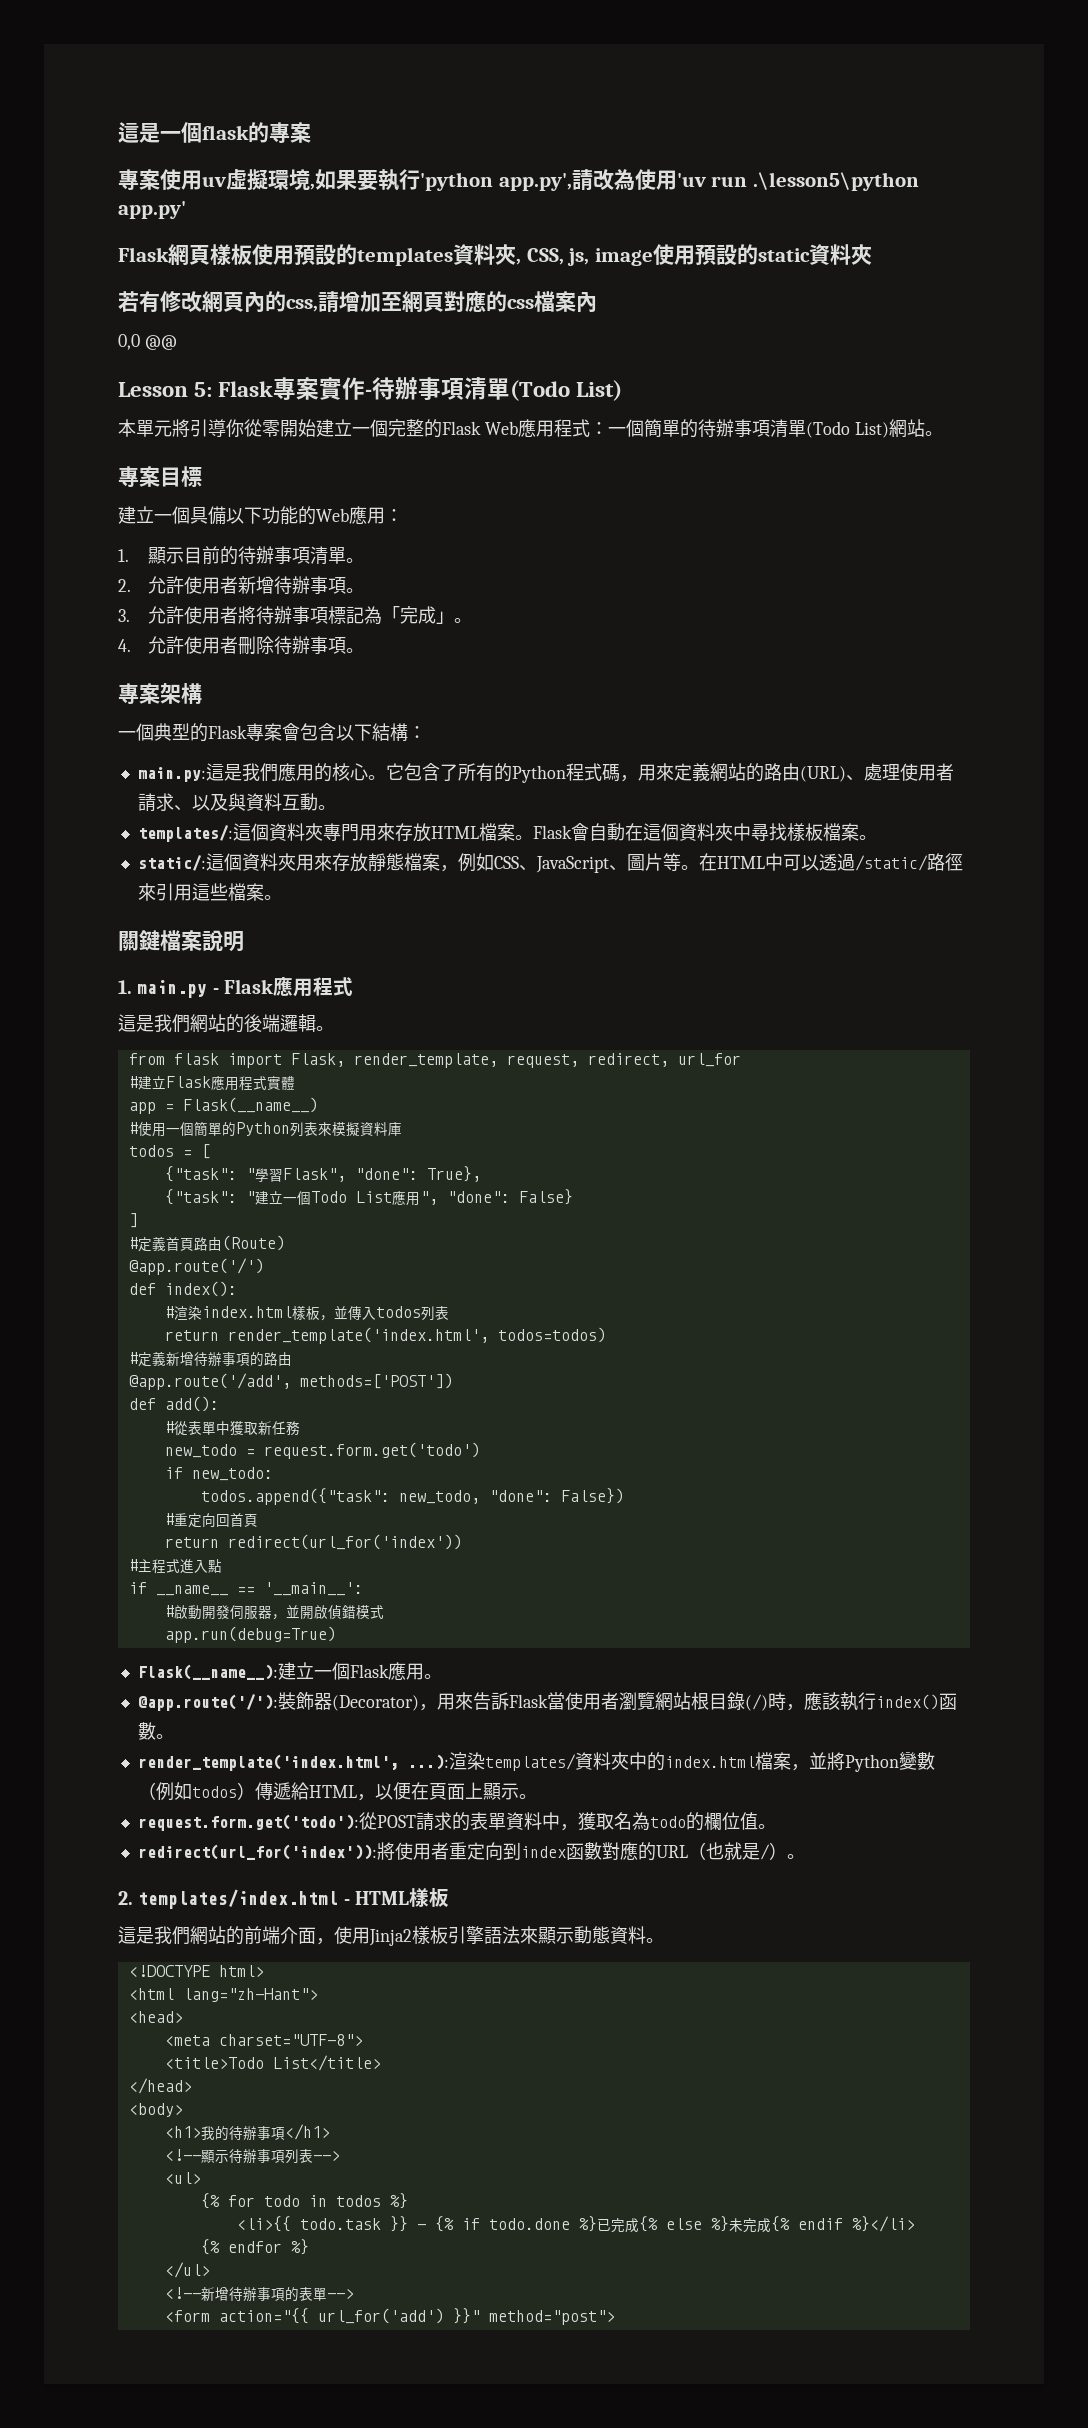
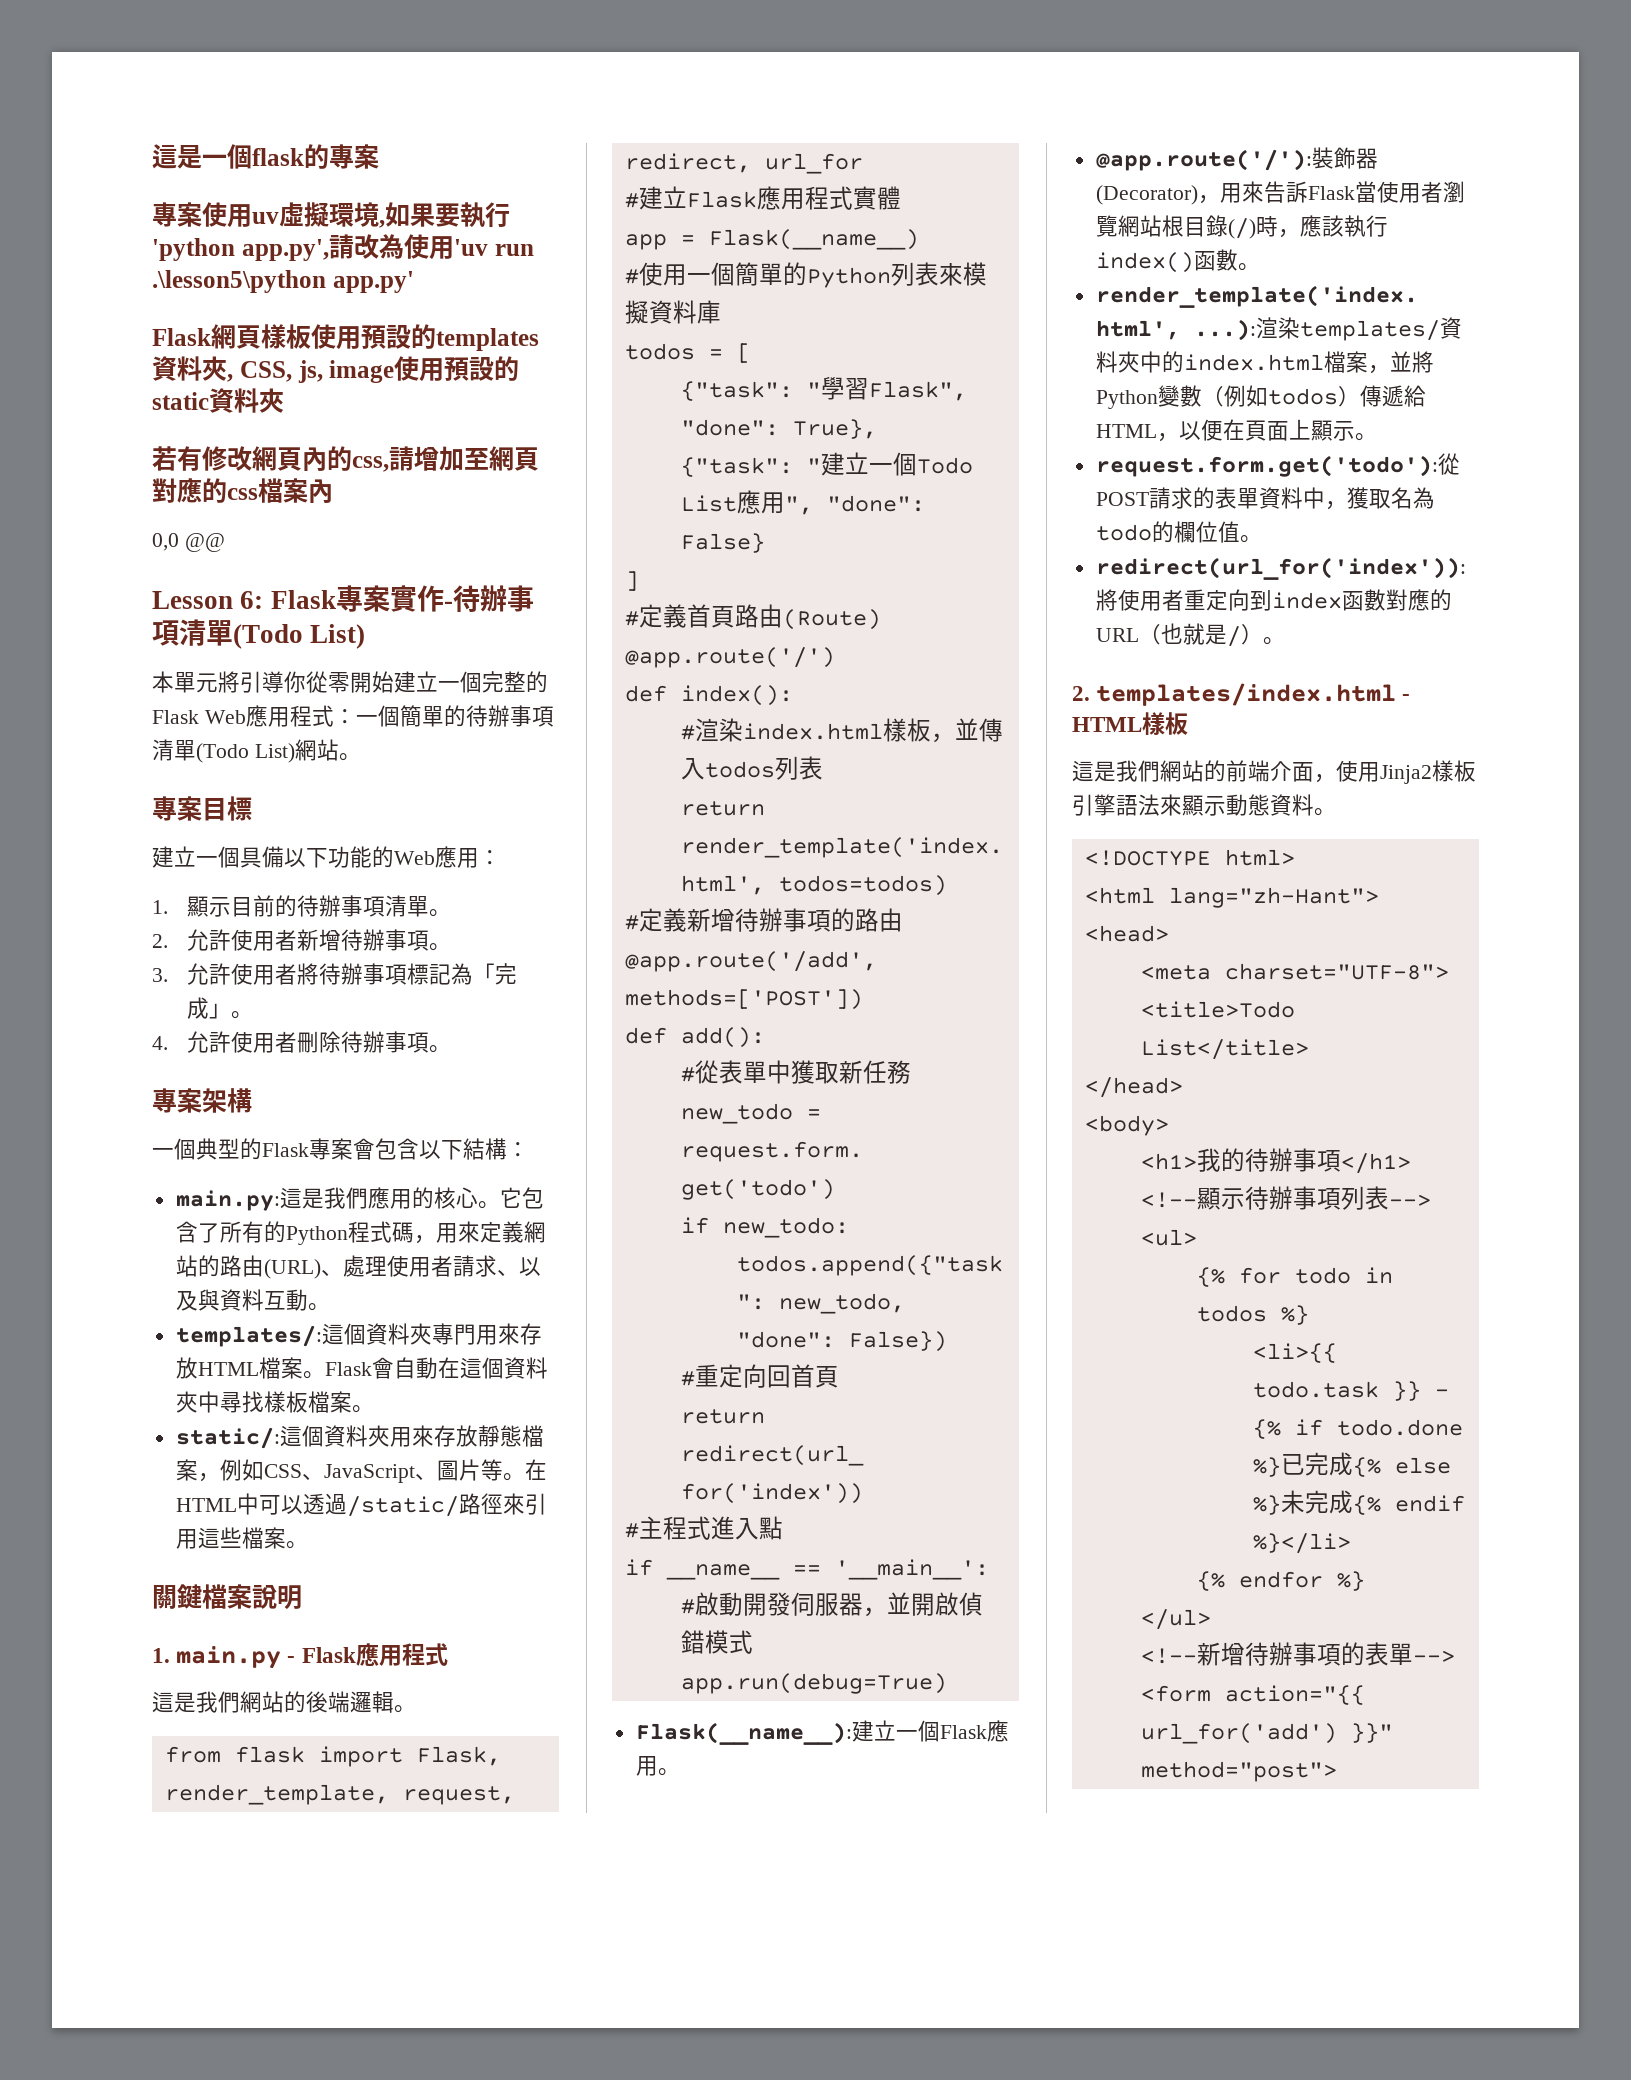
- Lesson 5: Flask專案實作-待辦事項清單(Todo List)
+ Lesson 6: Flask專案實作-待辦事項清單(Todo List)

